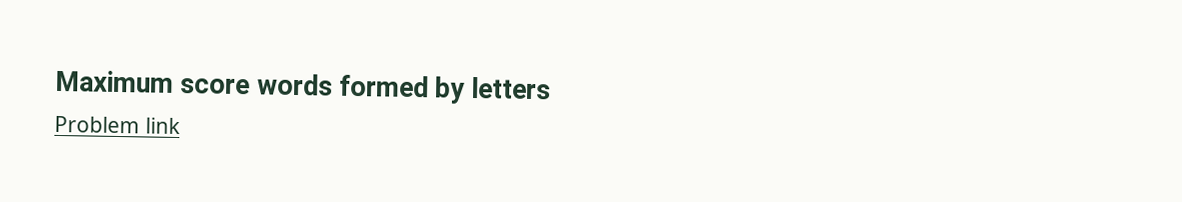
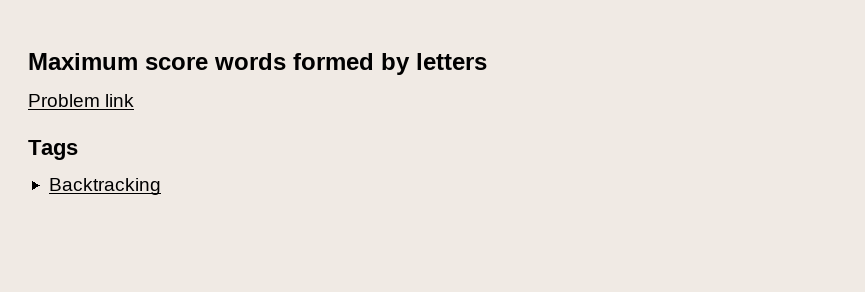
+ Tags
+ Backtracking

